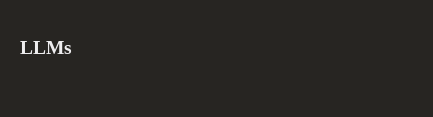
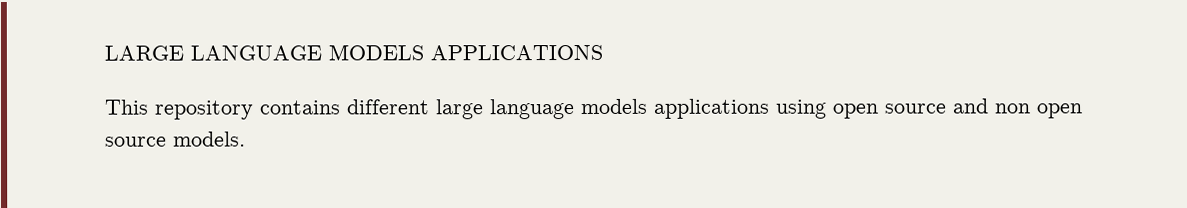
- LLMs
+ LARGE LANGUAGE MODELS APPLICATIONS
+ This repository contains different large language models applications using open source and non open source models.

